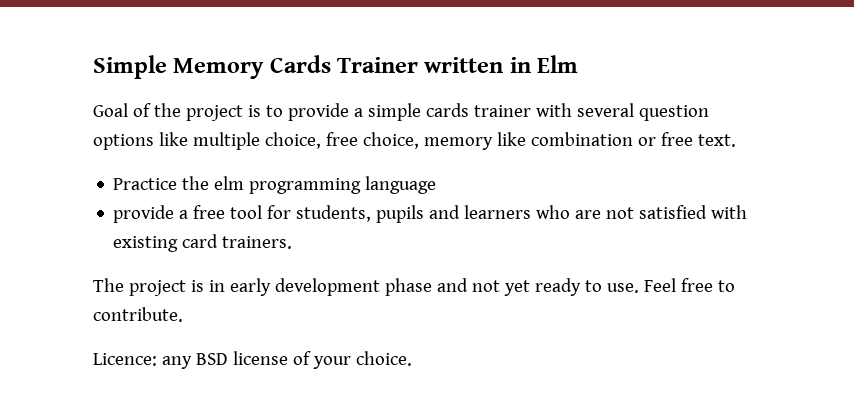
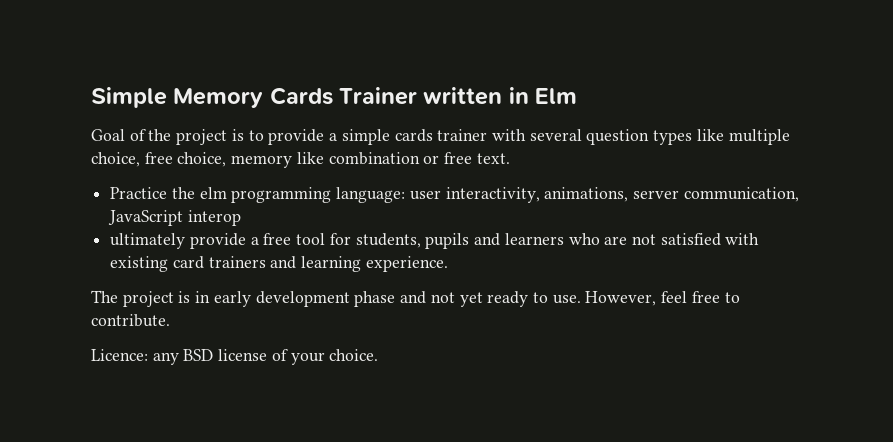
- Goal of the project is to provide a simple cards trainer with several question options like multiple choice, free choice, memory like combination or free text.
+ Goal of the project is to provide a simple cards trainer with several question types like multiple choice, free choice, memory like combination or free text.
- Practice the elm programming language
- provide a free tool for students, pupils and learners who are not satisfied with existing card trainers.
+ Practice the elm programming language: user interactivity, animations, server communication, JavaScript interop
+ ultimately provide a free tool for students, pupils and learners who are not satisfied with existing card trainers and learning experience.
- Feel free to contribute.
+ However, feel free to contribute.

